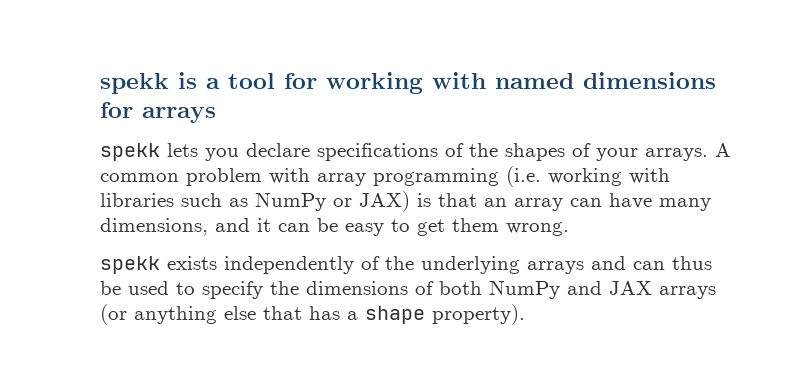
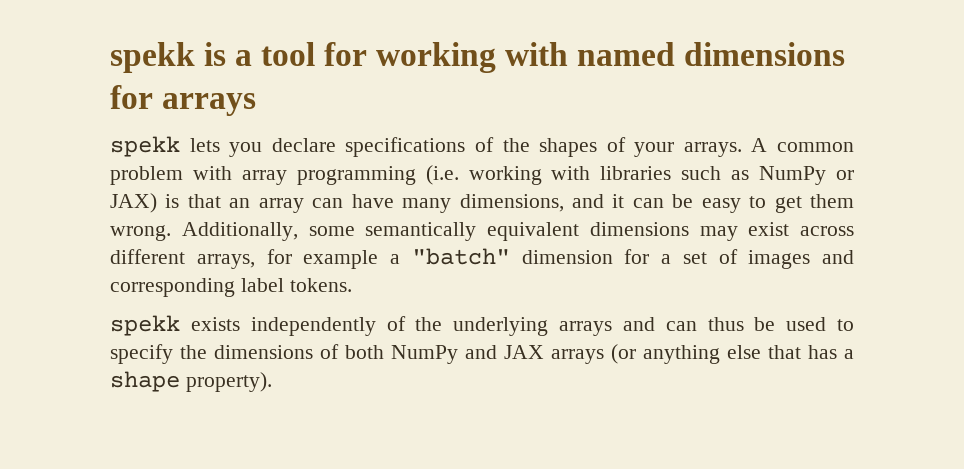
+ Additionally, some semantically equivalent dimensions may exist across different arrays, for example a "batch" dimension for a set of images and corresponding label tokens.

